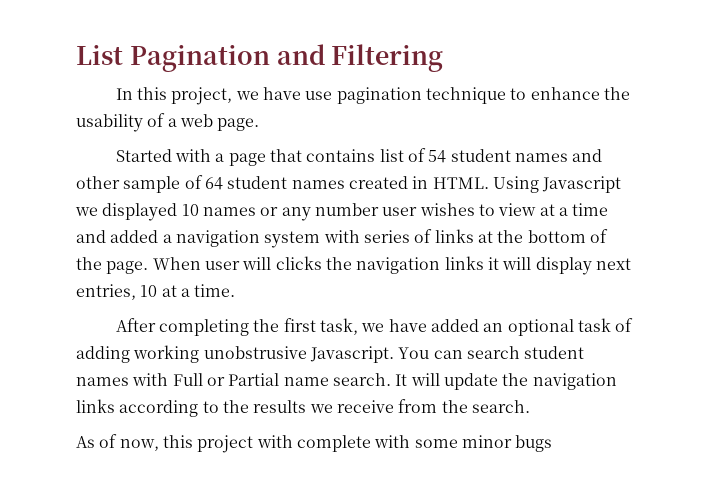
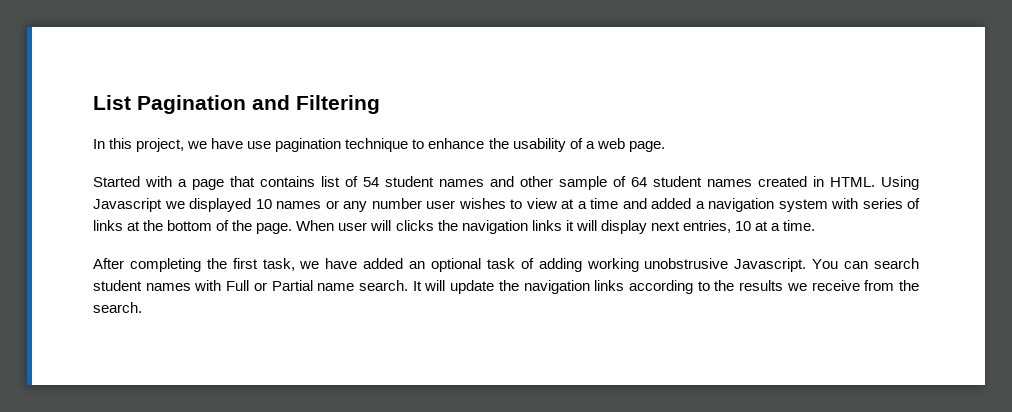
- As of now, this project with complete with some minor bugs

